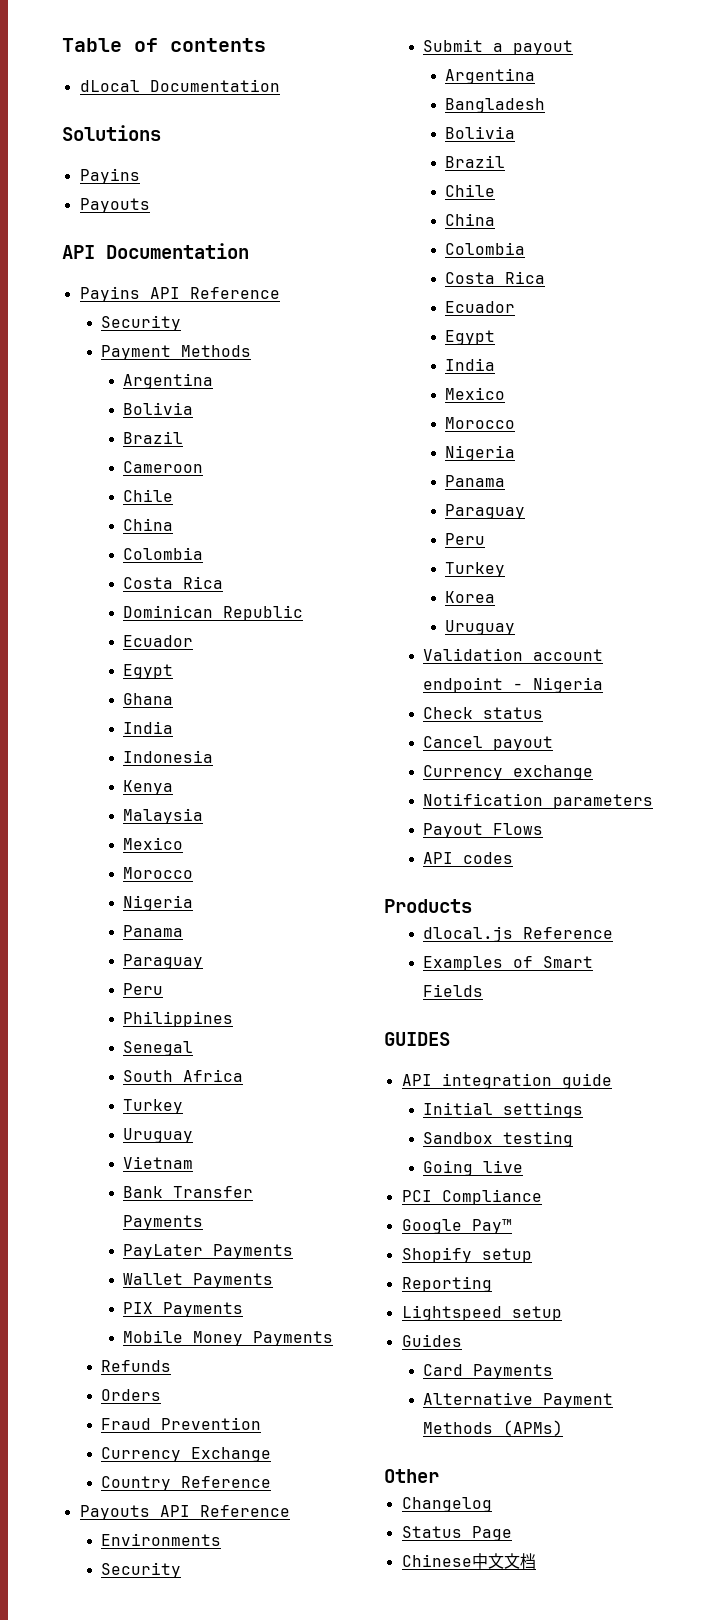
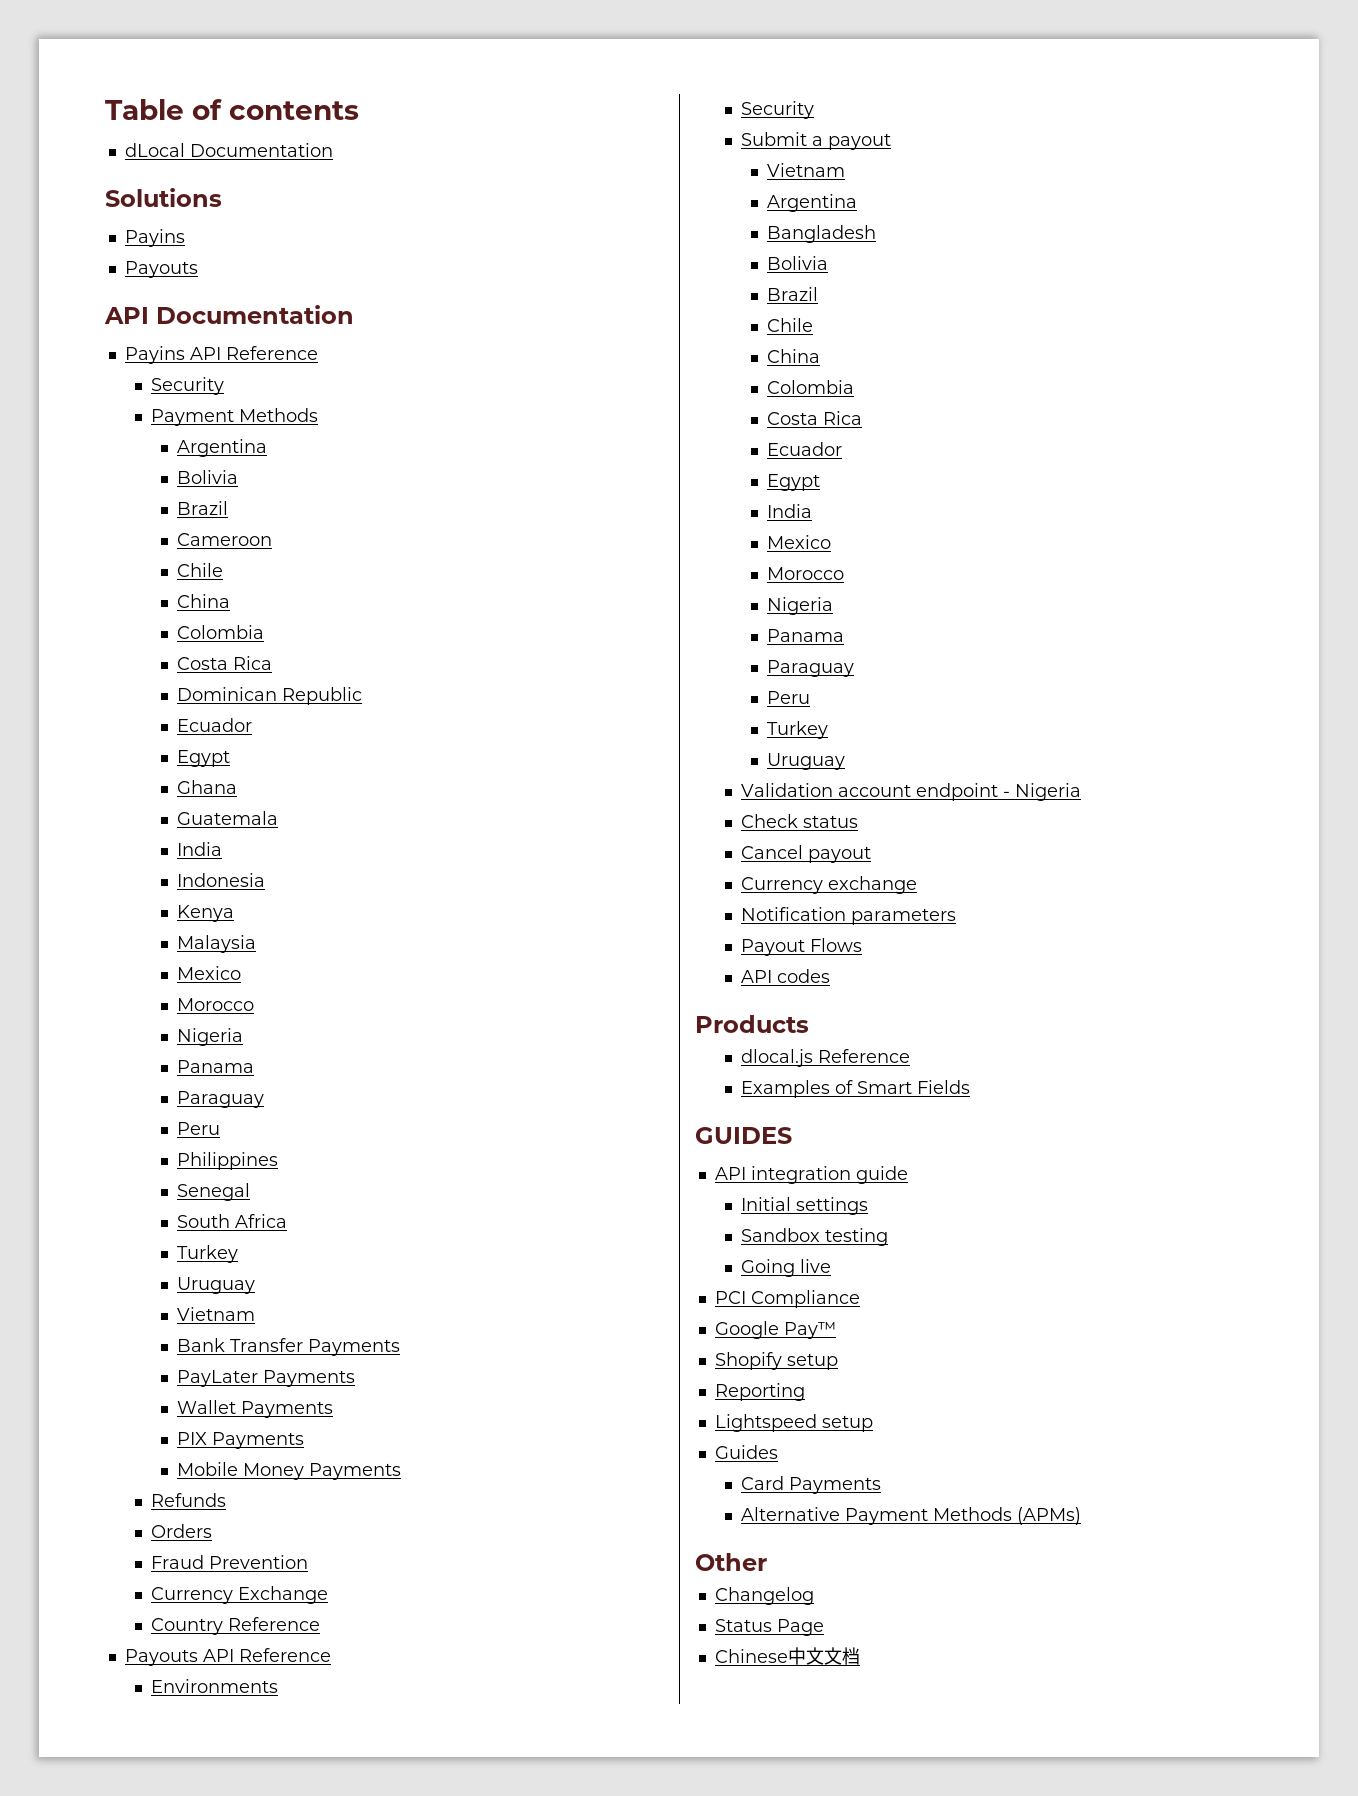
+ Guatemala
  Submit a payout
+ Vietnam
- Korea

